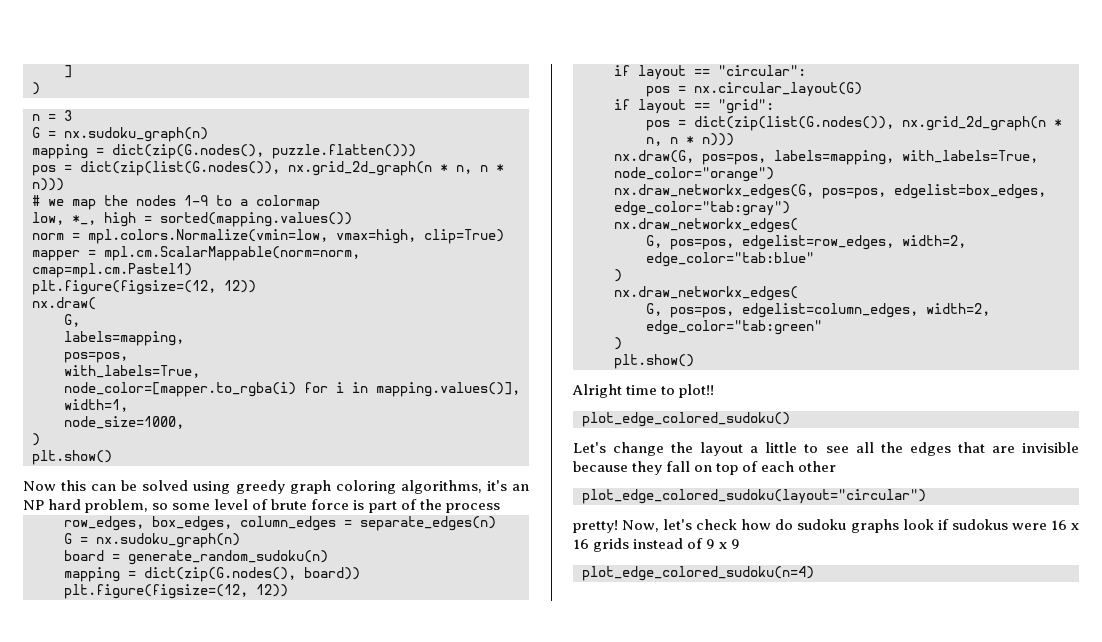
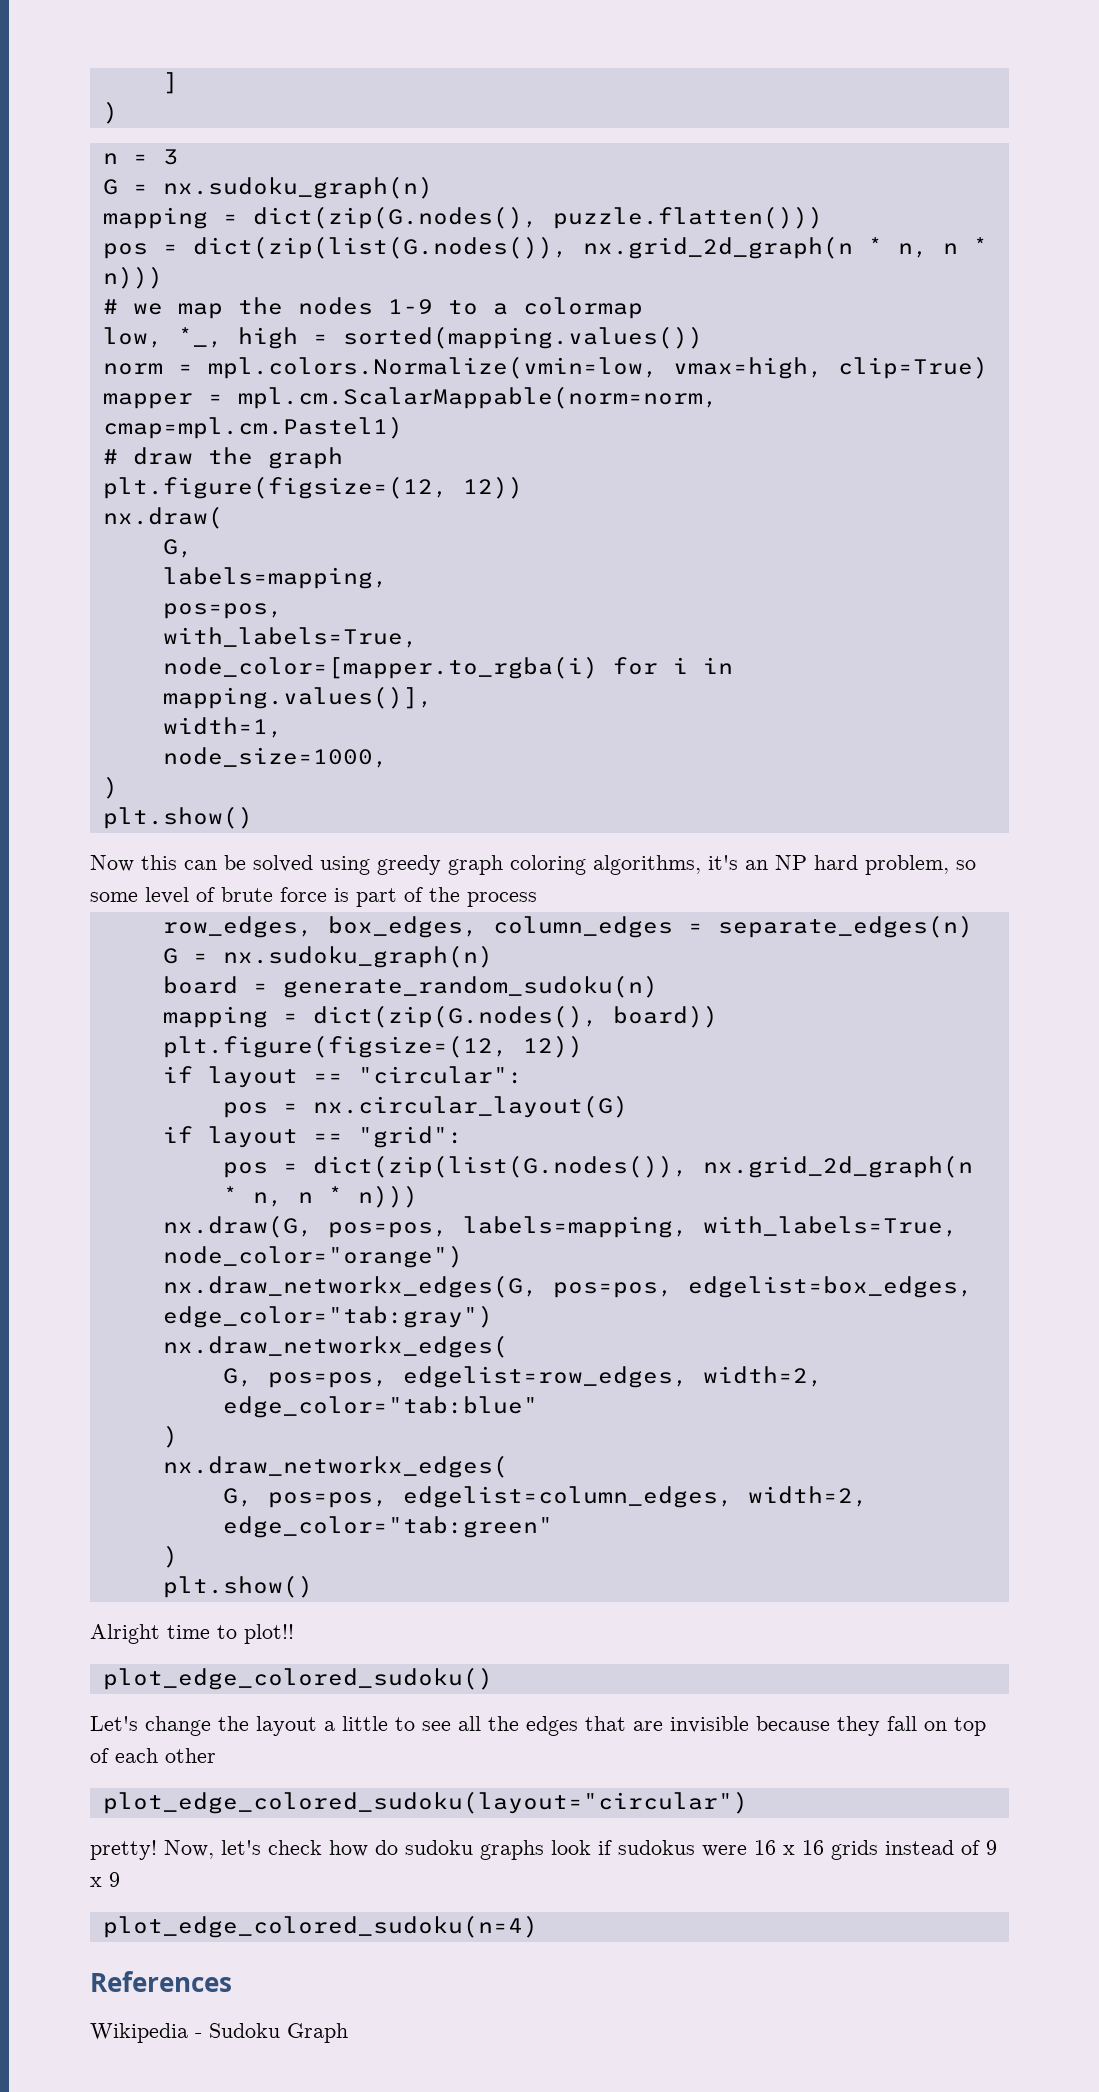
+ # draw the graph
+ References
+ Wikipedia - Sudoku Graph

